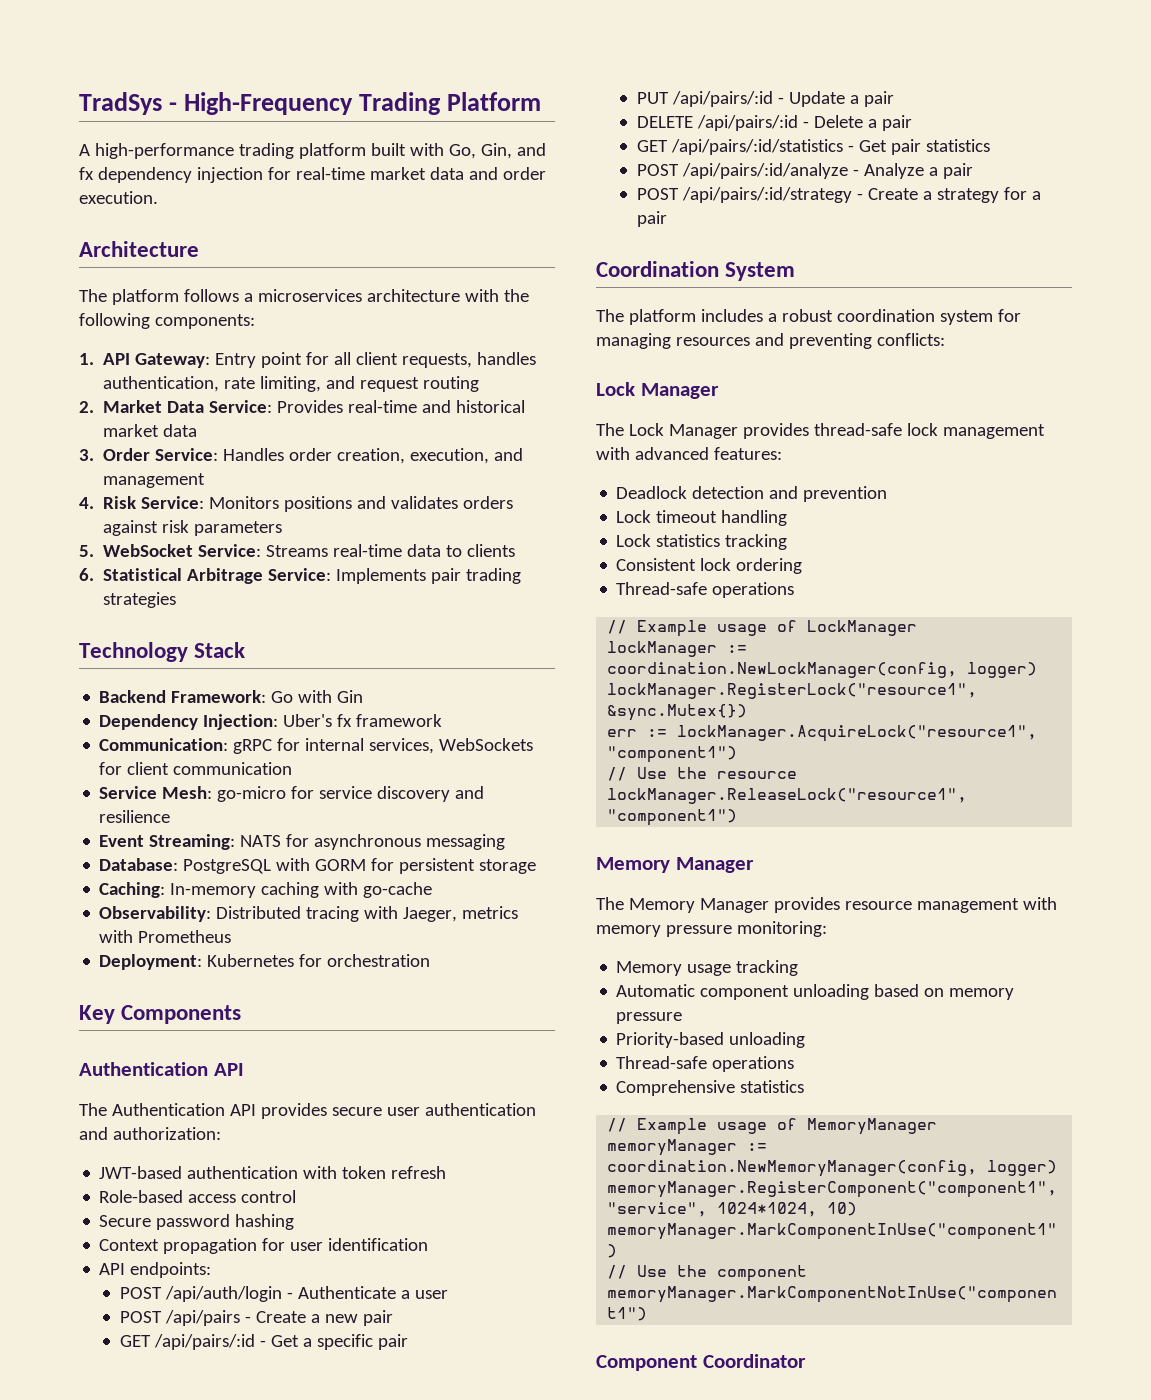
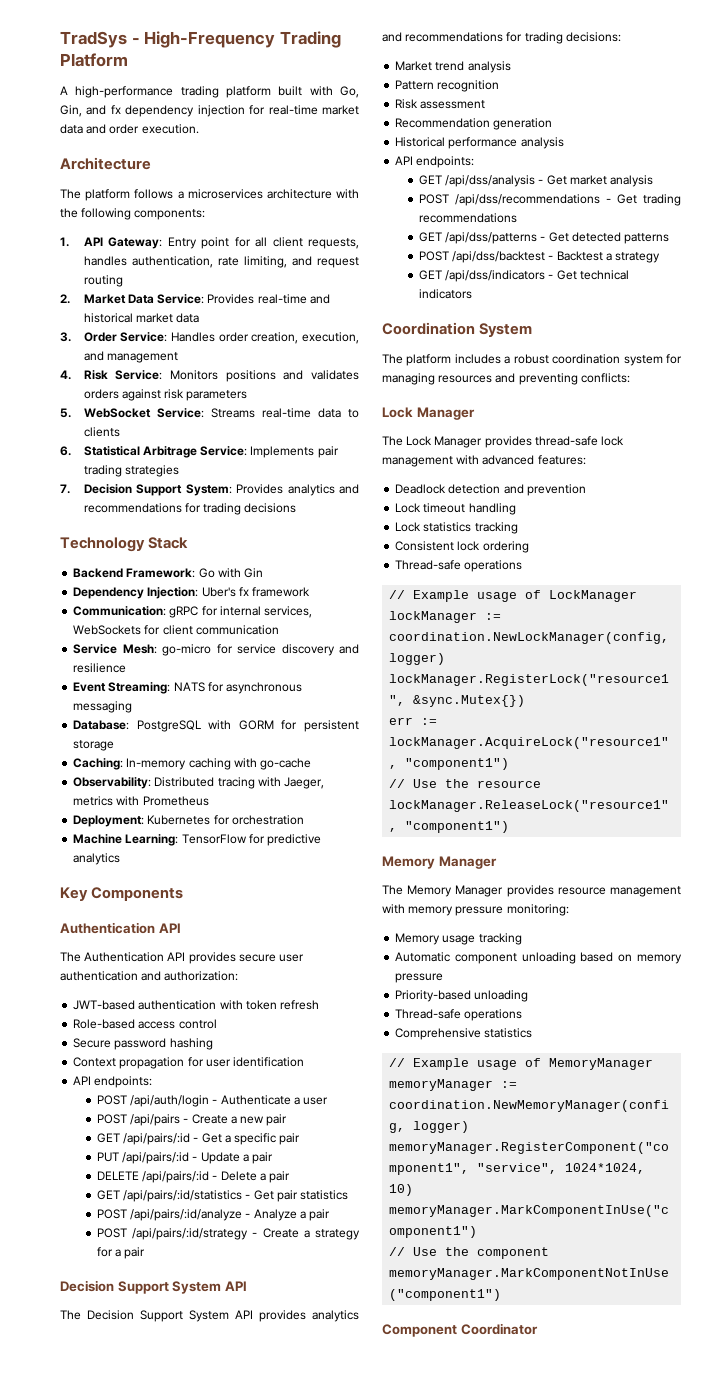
+ 7. Decision Support System: Provides analytics and recommendations for trading decisions
+ Machine Learning: TensorFlow for predictive analytics
  POST /api/pairs/:id/strategy - Create a strategy for a pair
+ Decision Support System API
+ The Decision Support System API provides analytics and recommendations for trading decisions:
+ Market trend analysis
+ Pattern recognition
+ Risk assessment
+ Recommendation generation
+ Historical performance analysis
+ API endpoints:
+ GET /api/dss/analysis - Get market analysis
+ POST /api/dss/recommendations - Get trading recommendations
+ GET /api/dss/patterns - Get detected patterns
+ POST /api/dss/backtest - Backtest a strategy
+ GET /api/dss/indicators - Get technical indicators

